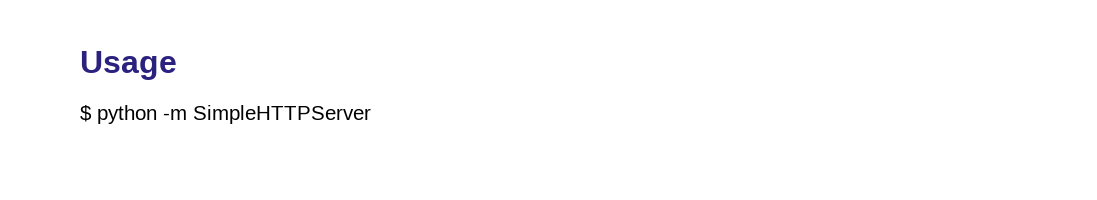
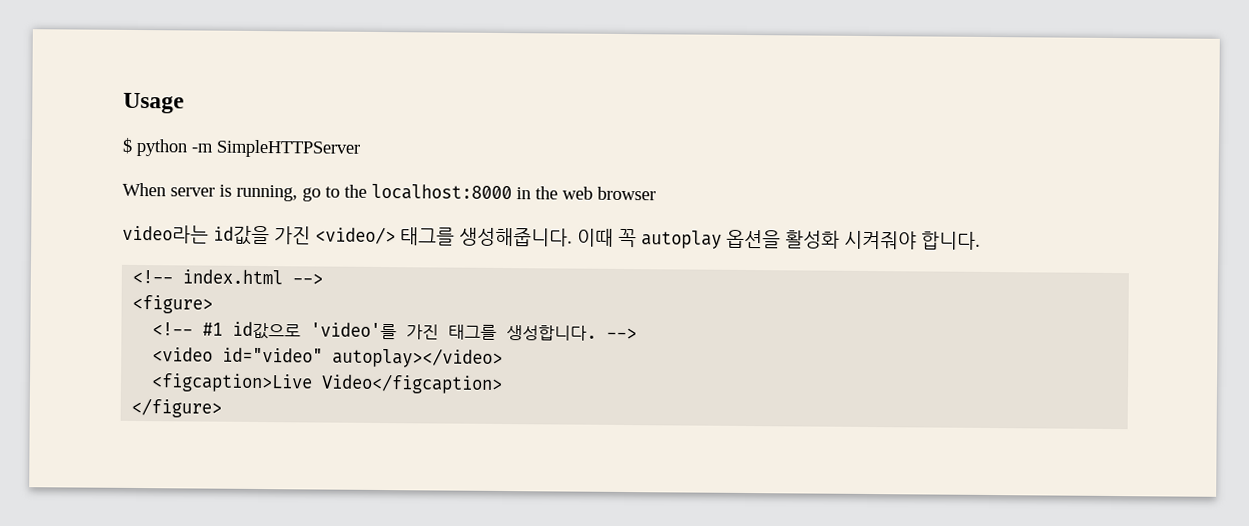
+ When server is running, go to the localhost:8000 in the web browser
+ video라는 id값을 가진 <video/> 태그를 생성해줍니다. 이때 꼭 autoplay 옵션을 활성화 시켜줘야 합니다.
+ <!-- index.html -->
+ <figure>
+ <!-- #1 id값으로 'video'를 가진 태그를 생성합니다. -->
+ <video id="video" autoplay></video>
+ <figcaption>Live Video</figcaption>
+ </figure>

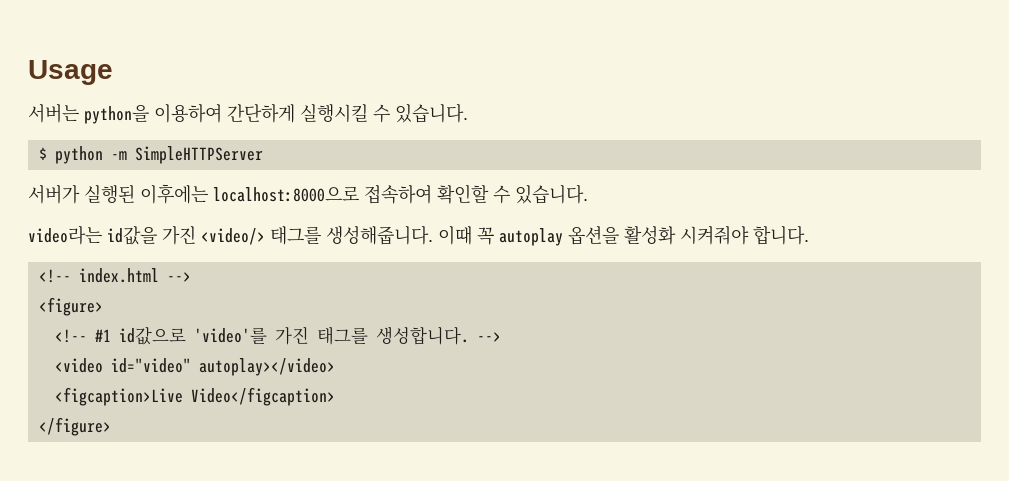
+ 서버는 python을 이용하여 간단하게 실행시킬 수 있습니다.
  $ python -m SimpleHTTPServer
- When server is running, go to the localhost:8000 in the web browser
+ 서버가 실행된 이후에는 localhost:8000으로 접속하여 확인할 수 있습니다.

